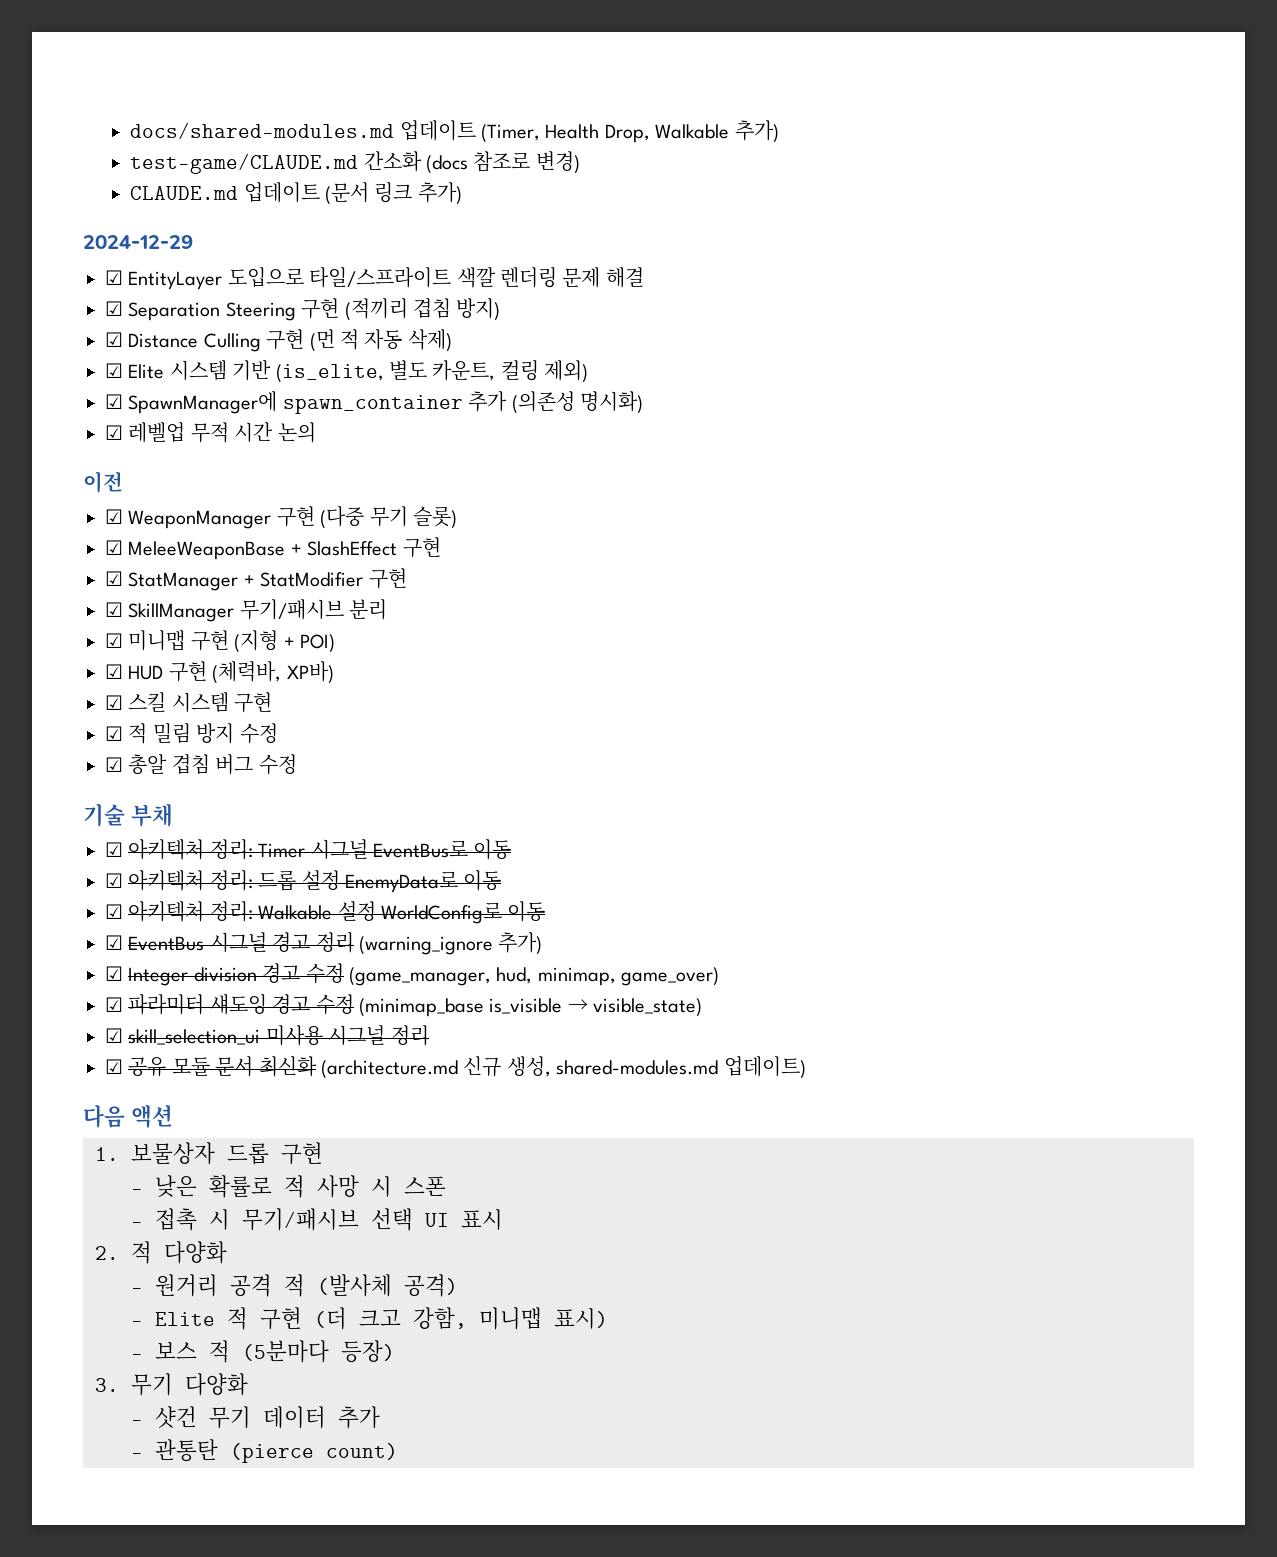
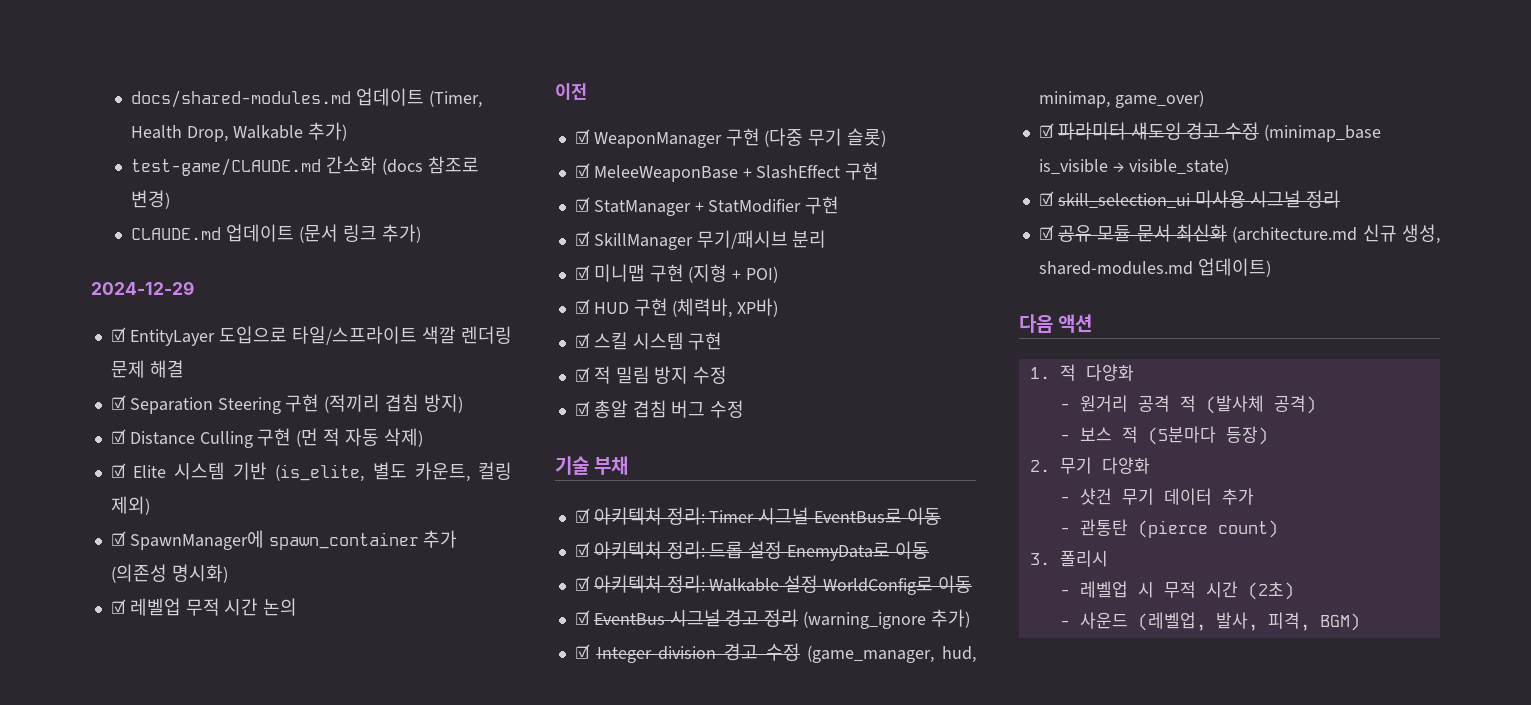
- 1. 보물상자 드롭 구현
- - 낮은 확률로 적 사망 시 스폰
- - 접촉 시 무기/패시브 선택 UI 표시
- 2. 적 다양화
+ 1. 적 다양화
- - Elite 적 구현 (더 크고 강함, 미니맵 표시)
- 3. 무기 다양화
+ 2. 무기 다양화
+ 3. 폴리시
+ - 레벨업 시 무적 시간 (2초)
+ - 사운드 (레벨업, 발사, 피격, BGM)

